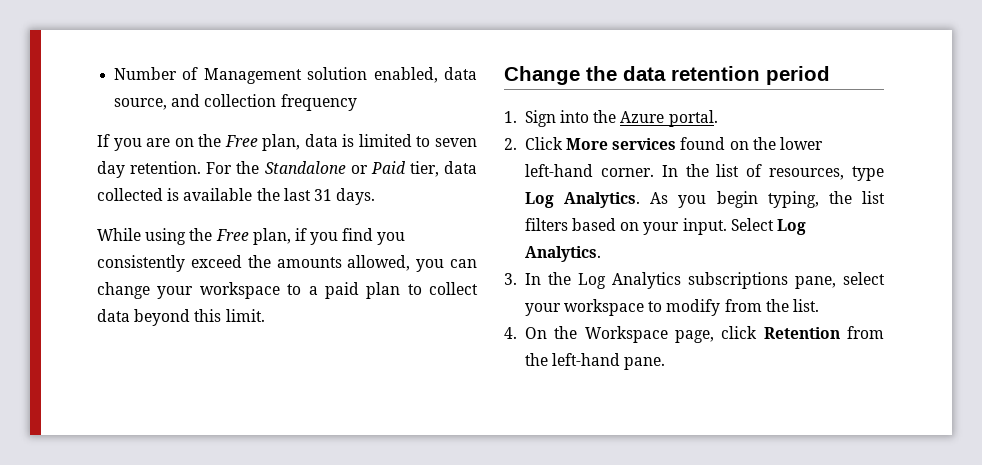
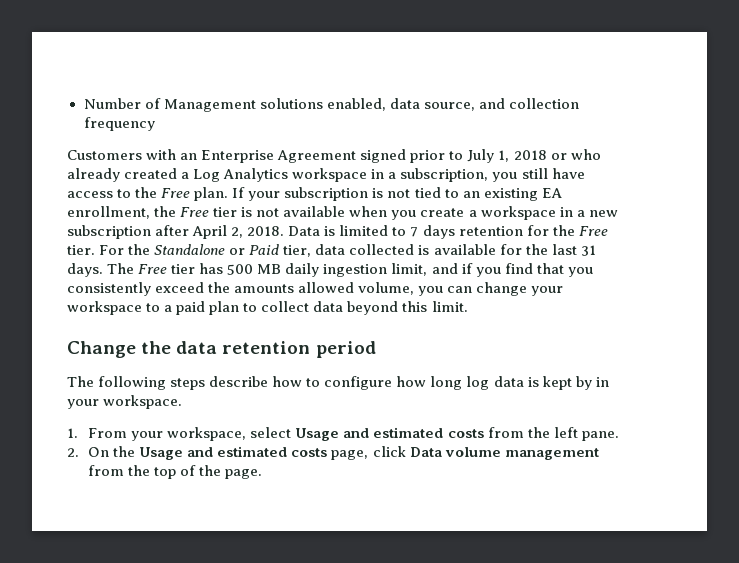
- Number of Management solution enabled, data source, and collection frequency
+ Number of Management solutions enabled, data source, and collection frequency
- If you are on the Free plan, data is limited to seven day retention.
+ Customers with an Enterprise Agreement signed prior to July 1, 2018 or who already created a Log Analytics workspace in a subscription, you still have access to the Free plan. If your subscription is not tied to an existing EA enrollment, the Free tier is not available when you create a workspace in a new subscription after April 2, 2018. Data is limited to 7 days retention for the Free tier.
- For the Standalone or Paid tier, data collected is available the last 31 days.
- While using the Free plan, if you find you consistently exceed the amounts allowed, you can change your workspace to a paid plan to collect data beyond this limit.
+ For the Standalone or Paid tier, data collected is available for the last 31 days. The Free tier has 500 MB daily ingestion limit, and if you find that you consistently exceed the amounts allowed volume, you can change your workspace to a paid plan to collect data beyond this limit.
- 1. Sign into the Azure portal.
- 2. Click More services found on the lower left-hand corner. In the list of resources, type Log Analytics. As you begin typing, the list filters based on your input. Select Log Analytics.
- 3. In the Log Analytics subscriptions pane, select your workspace to modify from the list.
- 4. On the Workspace page, click Retention from the left-hand pane.
+ The following steps describe how to configure how long log data is kept by in your workspace.
+ 1. From your workspace, select Usage and estimated costs from the left pane.
+ 2. On the Usage and estimated costs page, click Data volume management from the top of the page.

